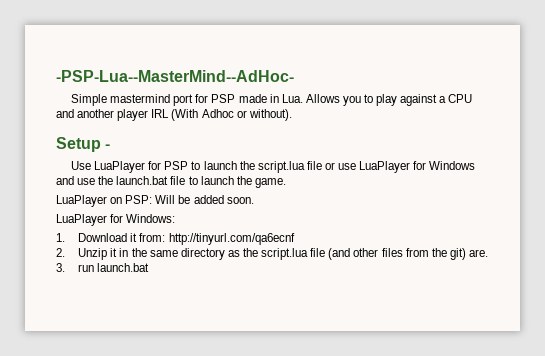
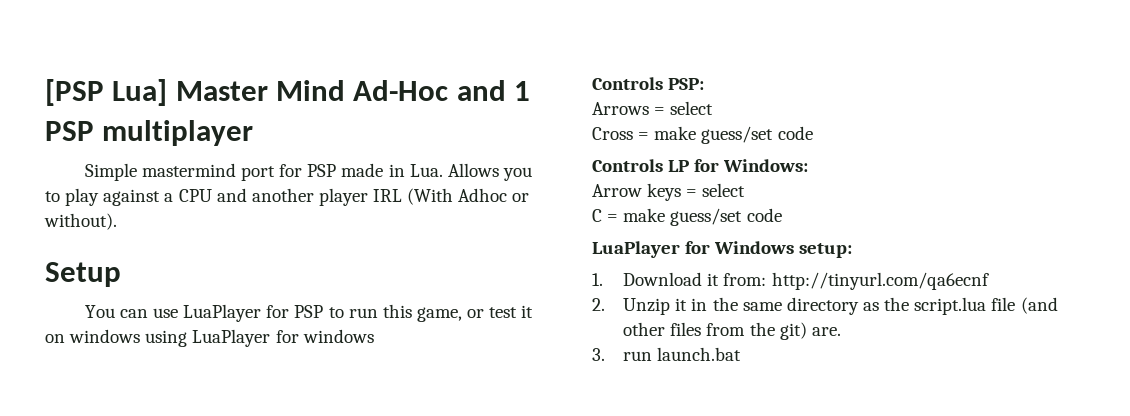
- -PSP-Lua--MasterMind--AdHoc-
+ [PSP Lua] Master Mind Ad-Hoc and 1 PSP multiplayer
- Setup -
- Use LuaPlayer for PSP to launch the script.lua file or use LuaPlayer for Windows and use the launch.bat file to launch the game.
- LuaPlayer on PSP: Will be added soon.
- LuaPlayer for Windows:
+ Setup
+ You can use LuaPlayer for PSP to run this game, or test it on windows using LuaPlayer for windows
+ Controls PSP:
+ Arrows = select
+ Cross = make guess/set code
+ Controls LP for Windows:
+ Arrow keys = select
+ C = make guess/set code
+ LuaPlayer for Windows setup:

